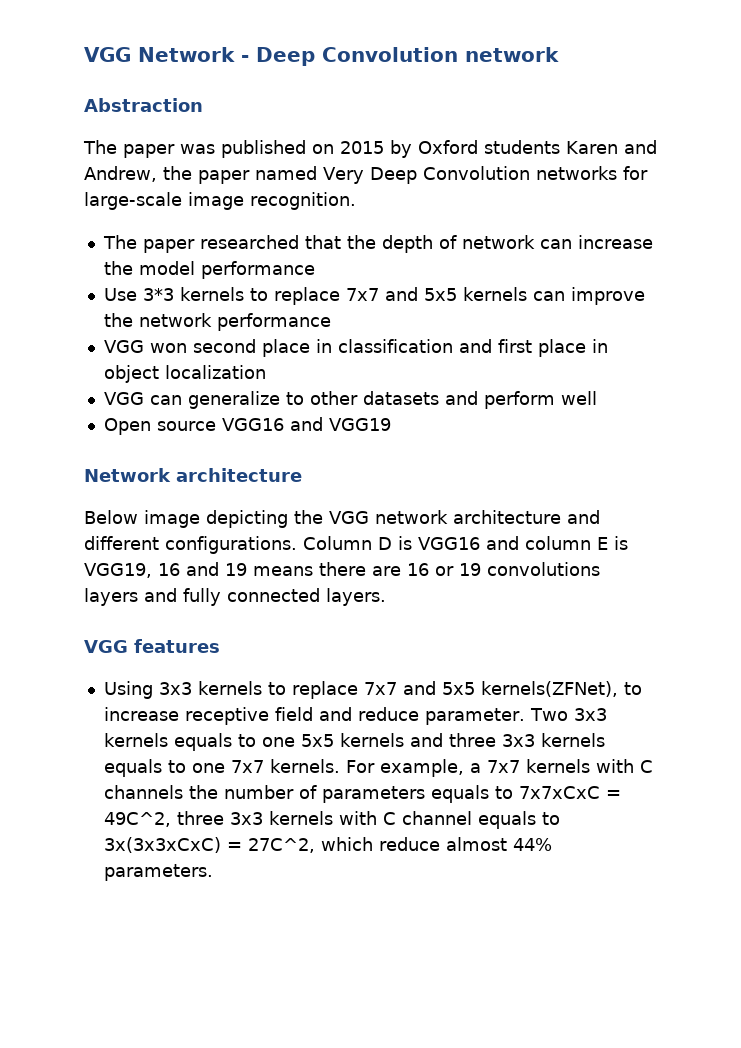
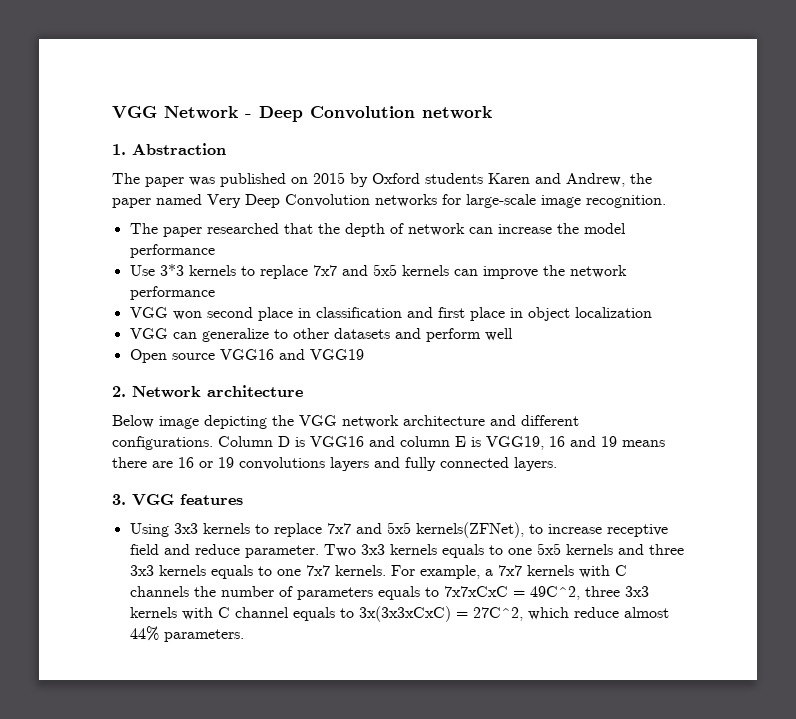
- Abstraction
+ 1. Abstraction
- Network architecture
+ 2. Network architecture
- VGG features
+ 3. VGG features

